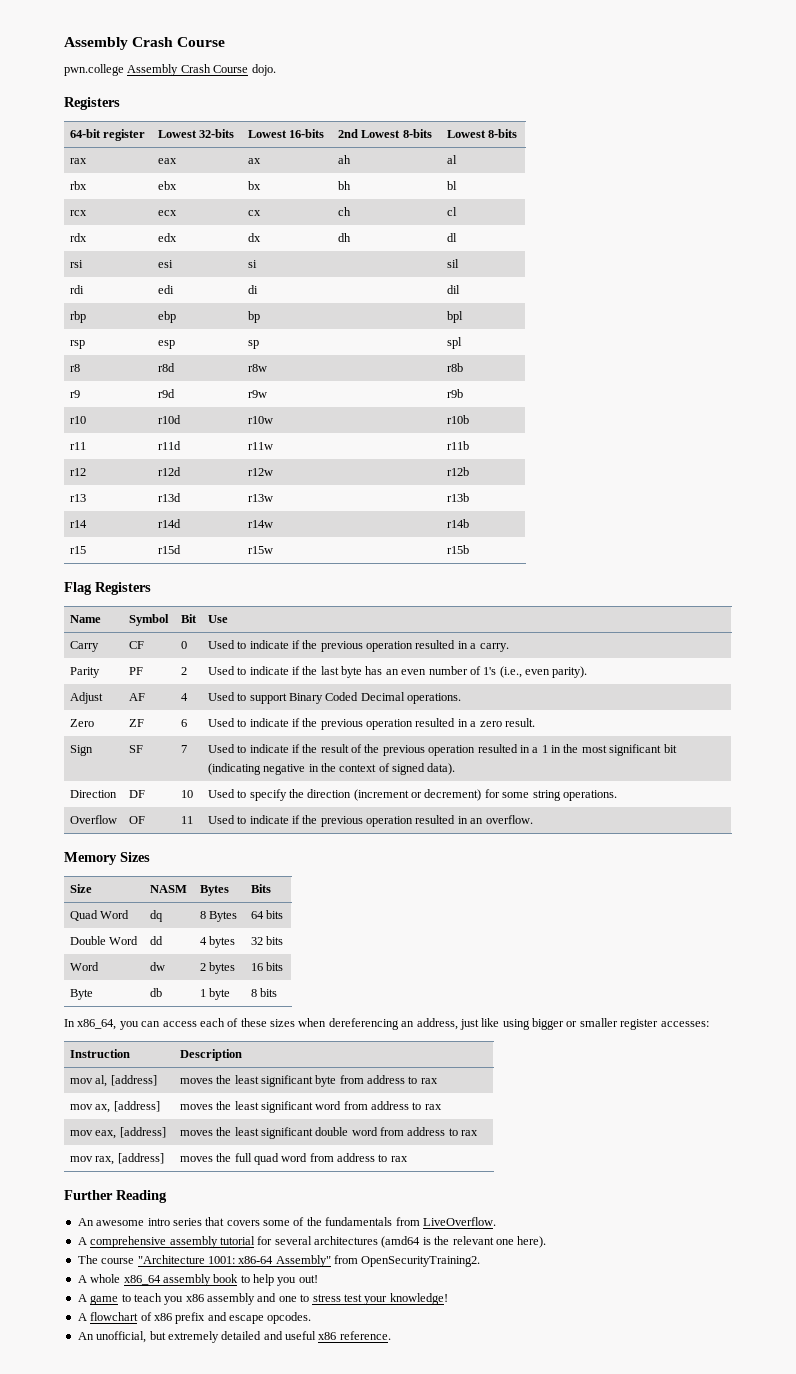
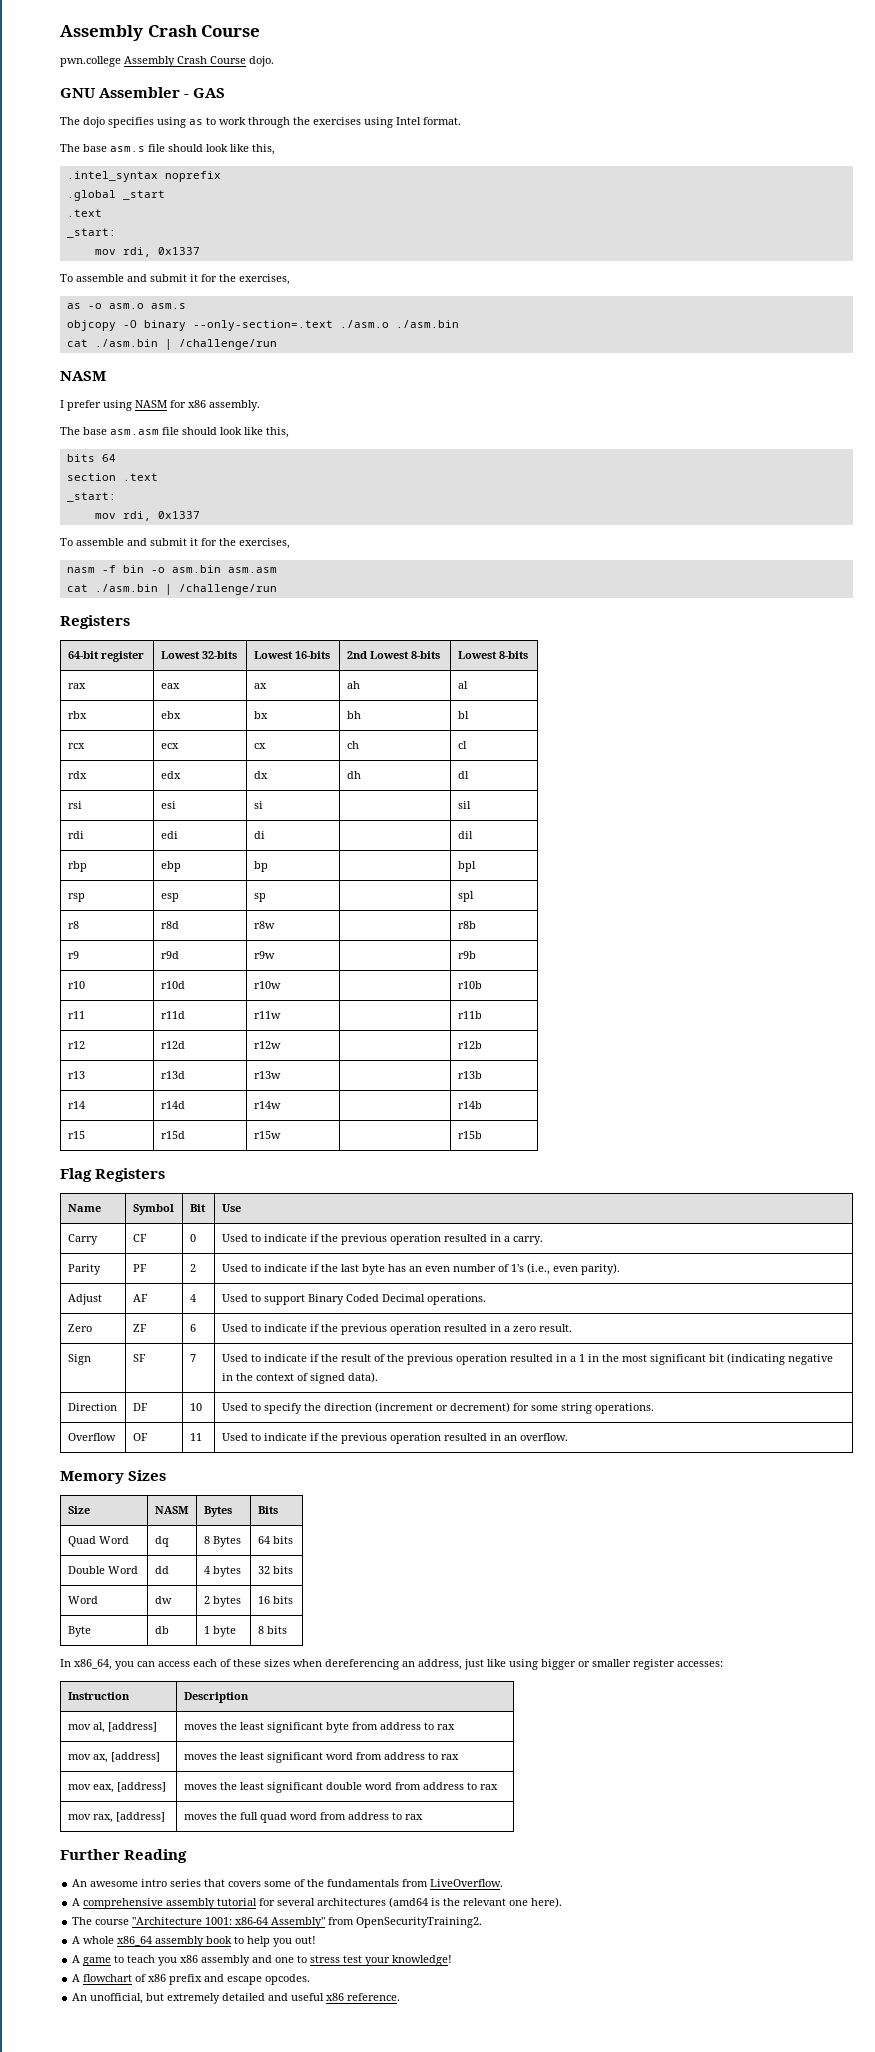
+ GNU Assembler - GAS
+ The dojo specifies using as to work through the exercises using Intel format.
+ The base asm.s file should look like this,
+ .intel_syntax noprefix
+ .global _start
+ .text
+ _start:
+ mov rdi, 0x1337
+ To assemble and submit it for the exercises,
+ as -o asm.o asm.s
+ objcopy -O binary --only-section=.text ./asm.o ./asm.bin
+ cat ./asm.bin | /challenge/run
+ NASM
+ I prefer using NASM for x86 assembly.
+ The base asm.asm file should look like this,
+ bits 64
+ section .text
+ _start:
+ mov rdi, 0x1337
+ To assemble and submit it for the exercises,
+ nasm -f bin -o asm.bin asm.asm
+ cat ./asm.bin | /challenge/run

